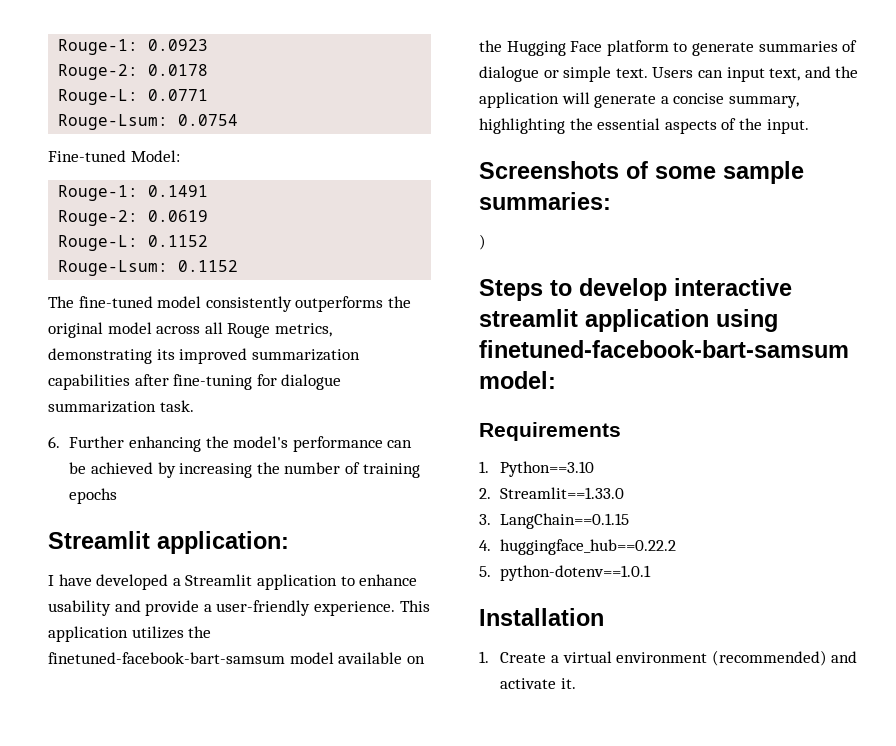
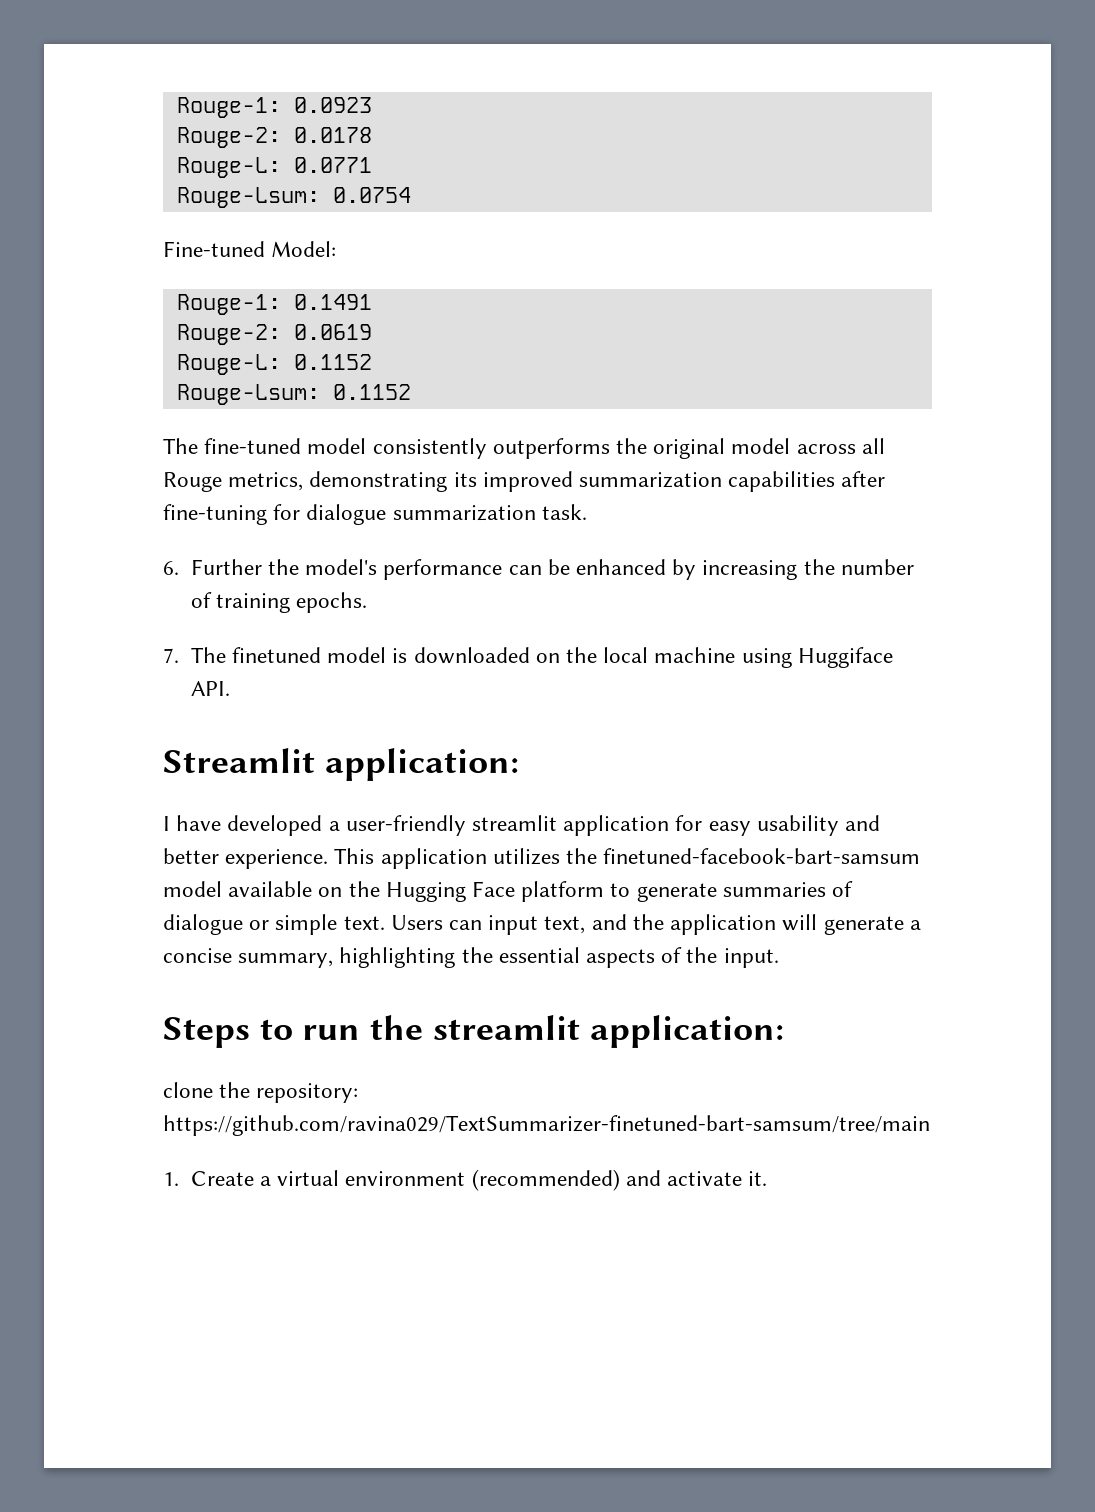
- 6. Further enhancing the model's performance can be achieved by increasing the number of training epochs
+ 6. Further the model's performance can be enhanced by increasing the number of training epochs.
+ 7. The finetuned model is downloaded on the local machine using Huggiface API.
- I have developed a Streamlit application to enhance usability and provide a user-friendly experience.
+ I have developed a user-friendly streamlit application for easy usability and better experience.
- Screenshots of some sample summaries:
- )
- Steps to develop interactive streamlit application using finetuned-facebook-bart-samsum model:
- Requirements
- 1. Python==3.10
- 2. Streamlit==1.33.0
- 3. LangChain==0.1.15
- 4. huggingface_hub==0.22.2
- 5. python-dotenv==1.0.1
- Installation
+ Steps to run the streamlit application:
+ clone the repository: https://github.com/ravina029/TextSummarizer-finetuned-bart-samsum/tree/main

